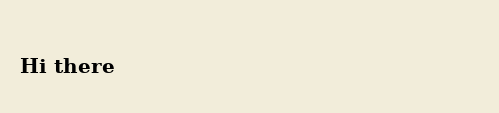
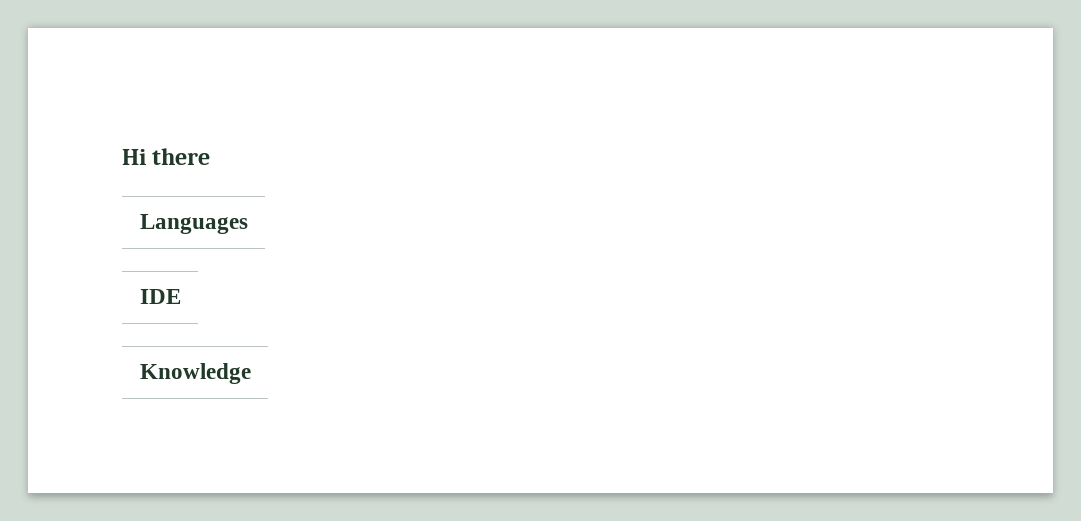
+ Languages
+ IDE
+ Knowledge

